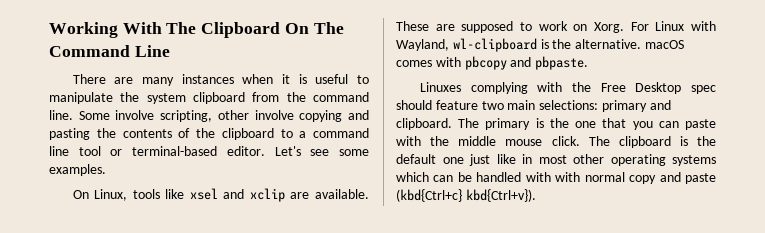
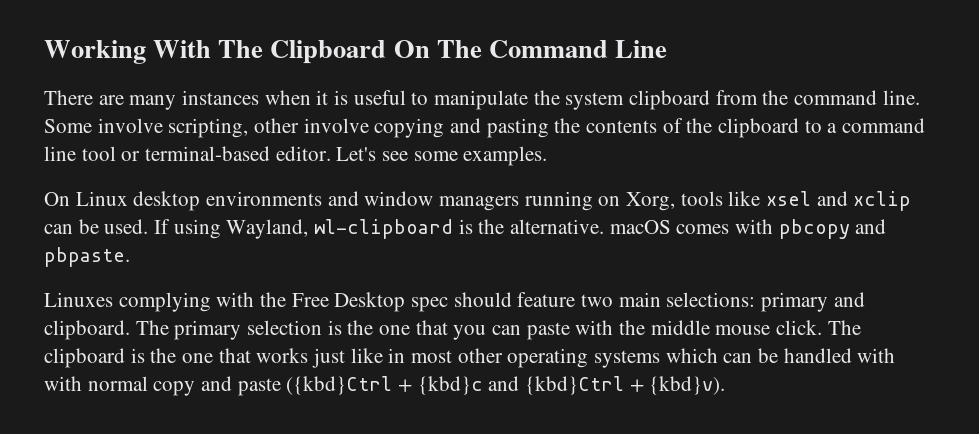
- On Linux, tools like xsel and xclip are available. These are supposed to work on Xorg. For Linux with Wayland, wl-clipboard is the alternative. macOS comes with pbcopy and pbpaste.
+ On Linux desktop environments and window managers running on Xorg, tools like xsel and xclip can be used. If using Wayland, wl-clipboard is the alternative. macOS comes with pbcopy and pbpaste.
- The primary is the one that you can paste with the middle mouse click.
+ The primary selection is the one that you can paste with the middle mouse click.
- The clipboard is the default one just like in most other operating systems which can be handled with with normal copy and paste (kbd{Ctrl+c} kbd{Ctrl+v}).
+ The clipboard is the one that works just like in most other operating systems which can be handled with with normal copy and paste ({kbd}Ctrl + {kbd}c and {kbd}Ctrl + {kbd}v).

